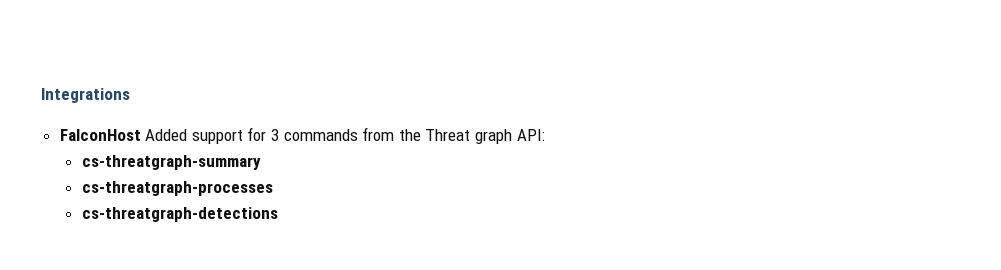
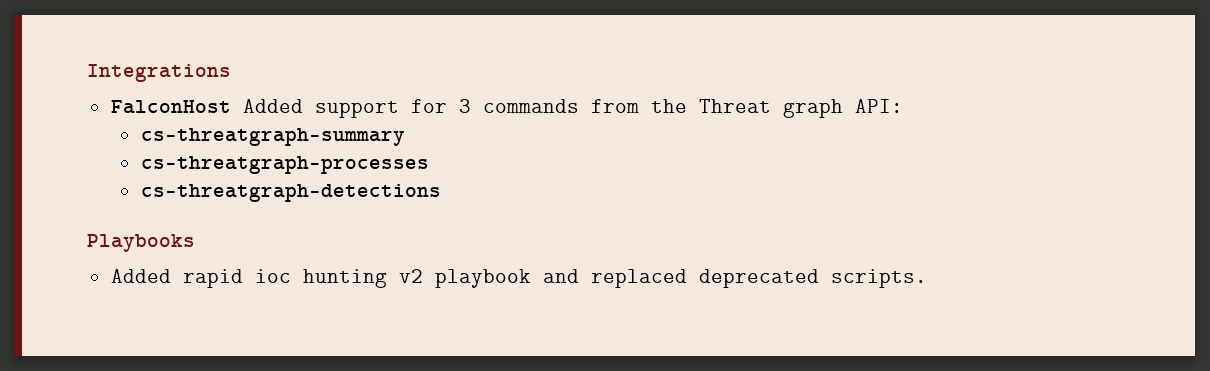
+ Playbooks
+ Added rapid ioc hunting v2 playbook and replaced deprecated scripts.

